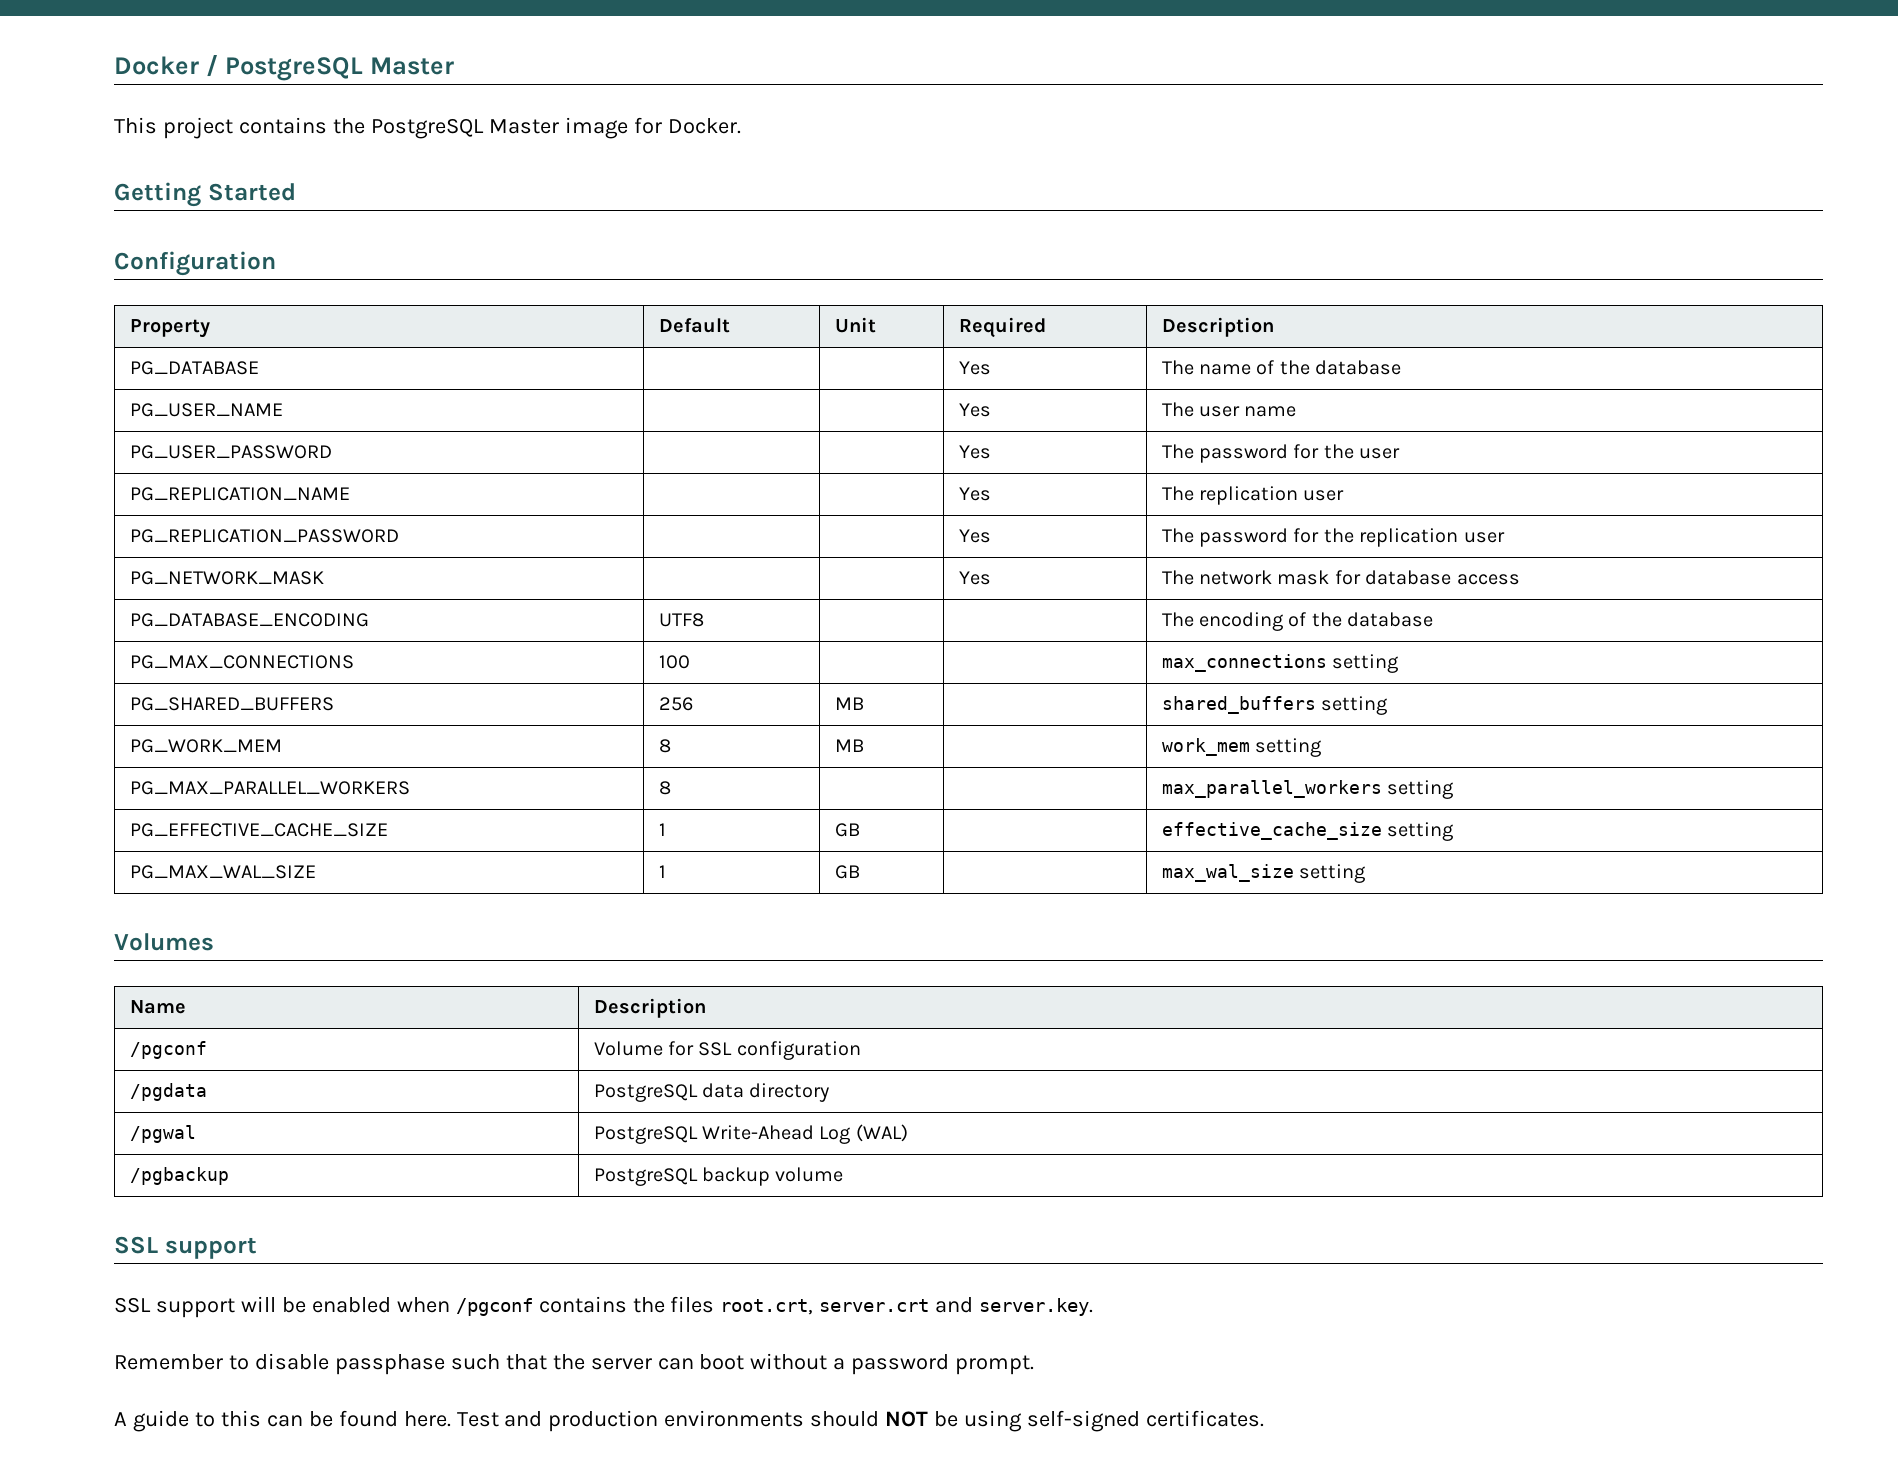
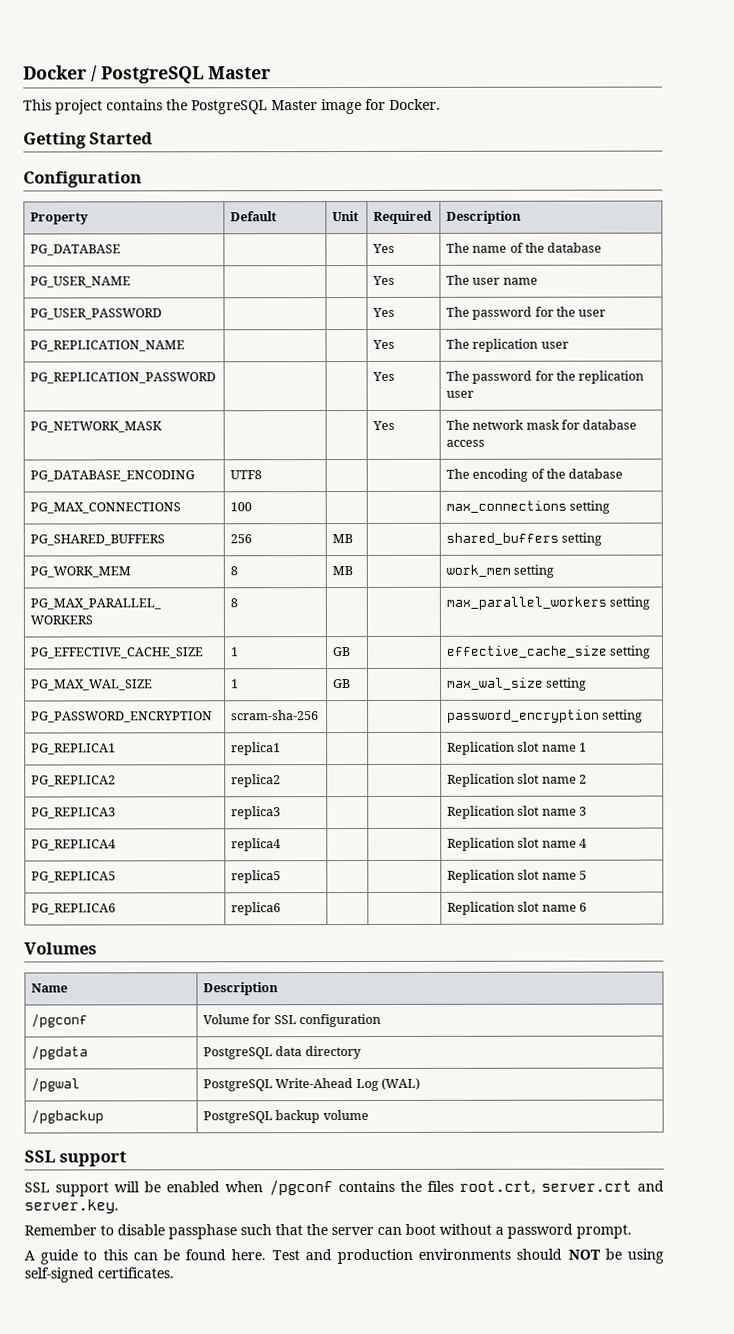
+ PG_PASSWORD_ENCRYPTION | scram-sha-256 | | | password_encryption setting
+ PG_REPLICA1 | replica1 | | | Replication slot name 1
+ PG_REPLICA2 | replica2 | | | Replication slot name 2
+ PG_REPLICA3 | replica3 | | | Replication slot name 3
+ PG_REPLICA4 | replica4 | | | Replication slot name 4
+ PG_REPLICA5 | replica5 | | | Replication slot name 5
+ PG_REPLICA6 | replica6 | | | Replication slot name 6

